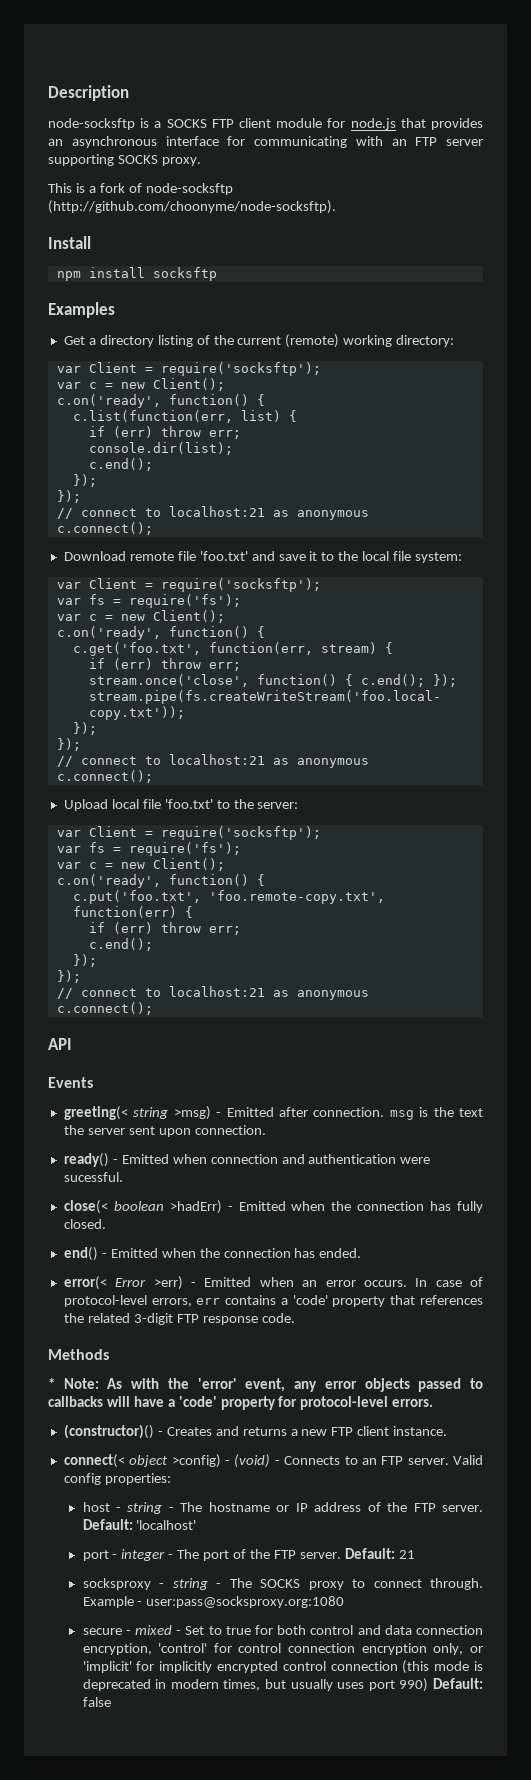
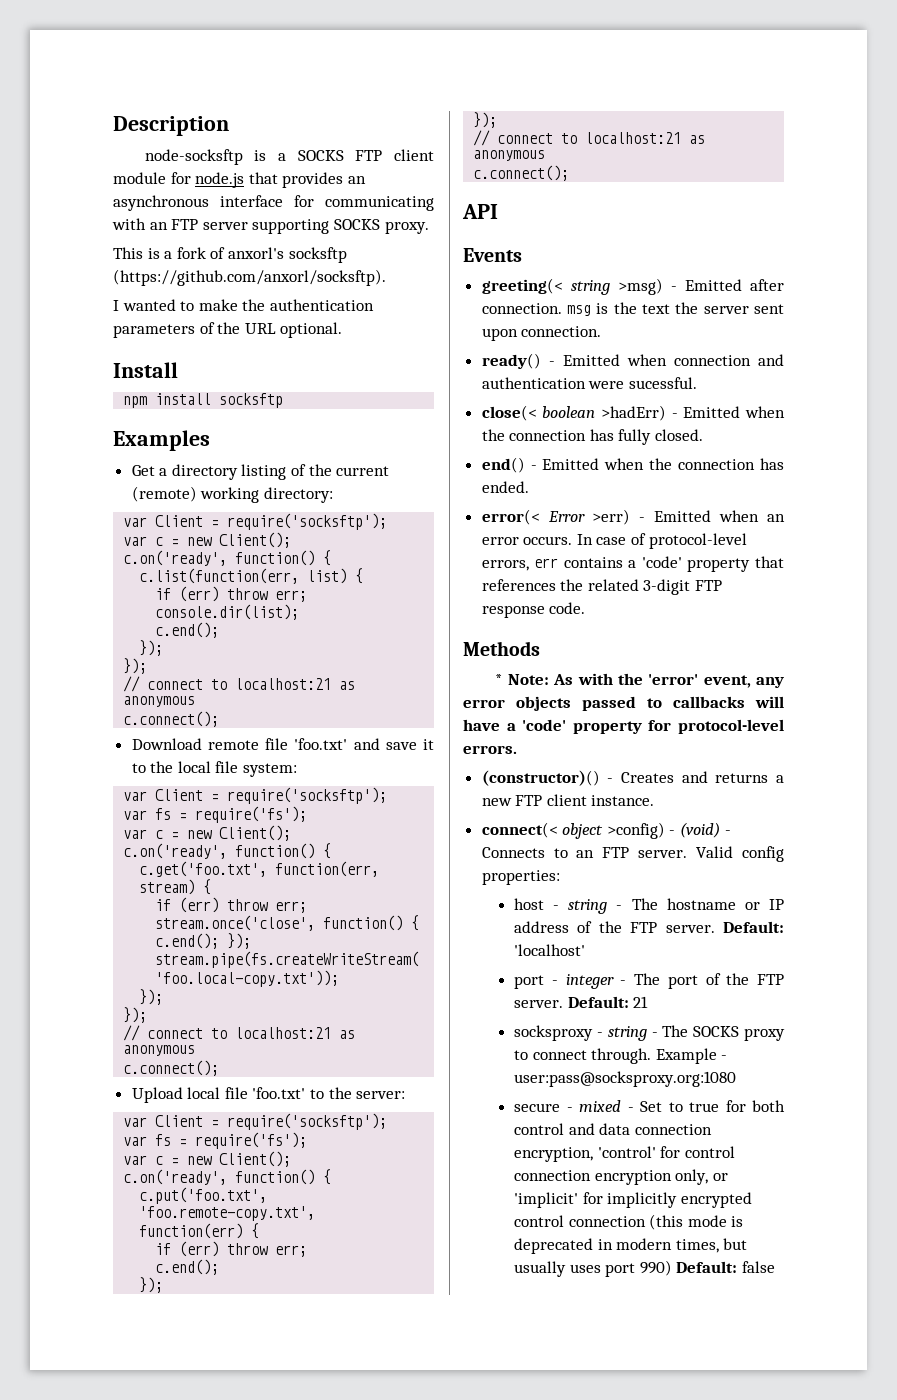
- This is a fork of node-socksftp (http://github.com/choonyme/node-socksftp).
+ This is a fork of anxorl's socksftp (https://github.com/anxorl/socksftp).
+ I wanted to make the authentication parameters of the URL optional.

